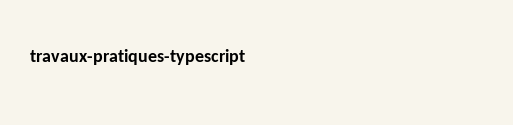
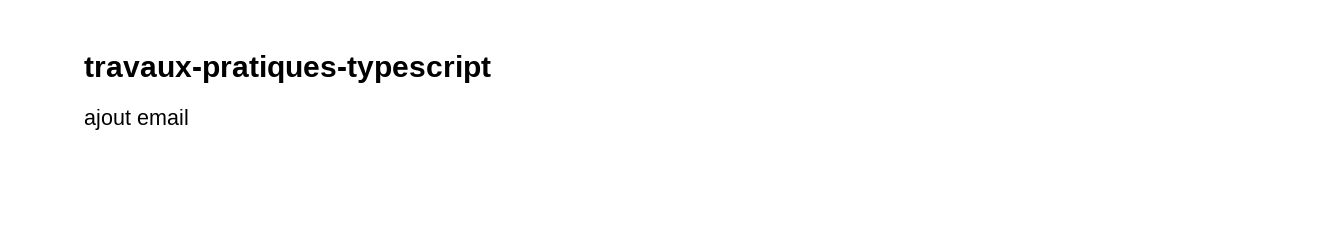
+ ajout email

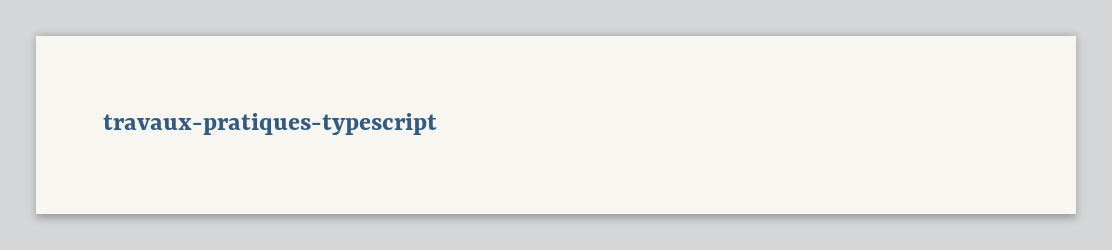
- ajout email

